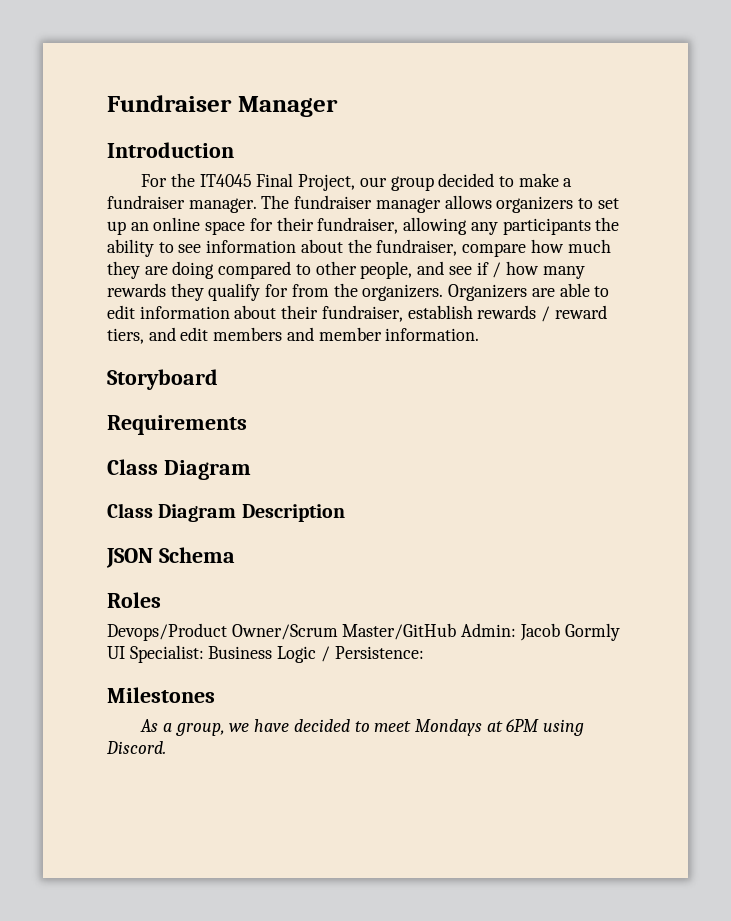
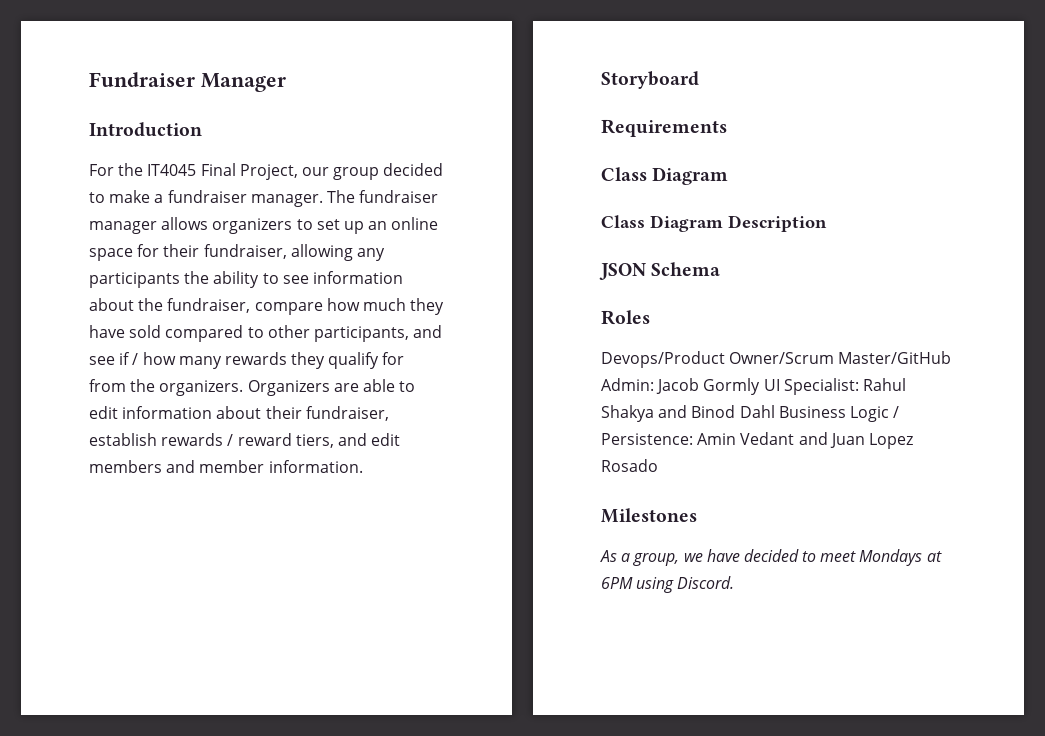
- The fundraiser manager allows organizers to set up an online space for their fundraiser, allowing any participants the ability to see information about the fundraiser, compare how much they are doing compared to other people, and see if / how many rewards they qualify for from the organizers.
+ The fundraiser manager allows organizers to set up an online space for their fundraiser, allowing any participants the ability to see information about the fundraiser, compare how much they have sold compared to other participants, and see if / how many rewards they qualify for from the organizers.
- Devops/Product Owner/Scrum Master/GitHub Admin: Jacob Gormly UI Specialist: Business Logic / Persistence:
+ Devops/Product Owner/Scrum Master/GitHub Admin: Jacob Gormly UI Specialist: Rahul Shakya and Binod Dahl Business Logic / Persistence: Amin Vedant and Juan Lopez Rosado

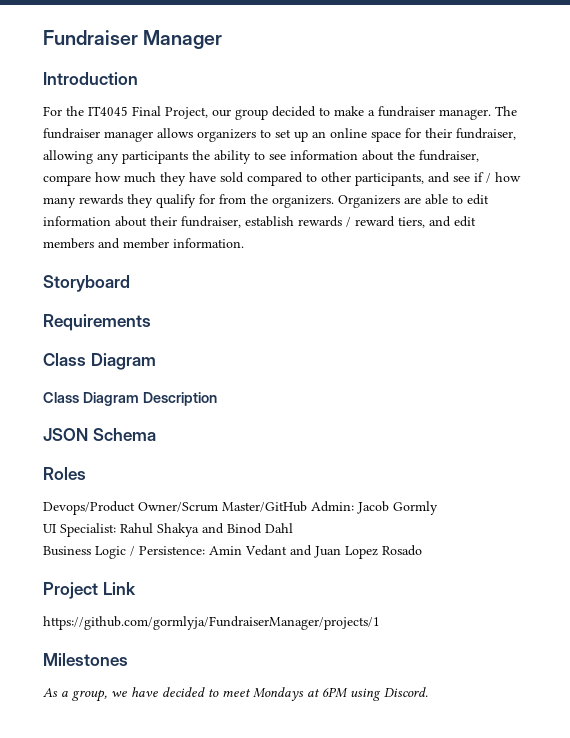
- Devops/Product Owner/Scrum Master/GitHub Admin: Jacob Gormly UI Specialist: Rahul Shakya and Binod Dahl Business Logic / Persistence: Amin Vedant and Juan Lopez Rosado
+ Devops/Product Owner/Scrum Master/GitHub Admin: Jacob Gormly
+ UI Specialist: Rahul Shakya and Binod Dahl
+ Business Logic / Persistence: Amin Vedant and Juan Lopez Rosado
+ Project Link
+ https://github.com/gormlyja/FundraiserManager/projects/1

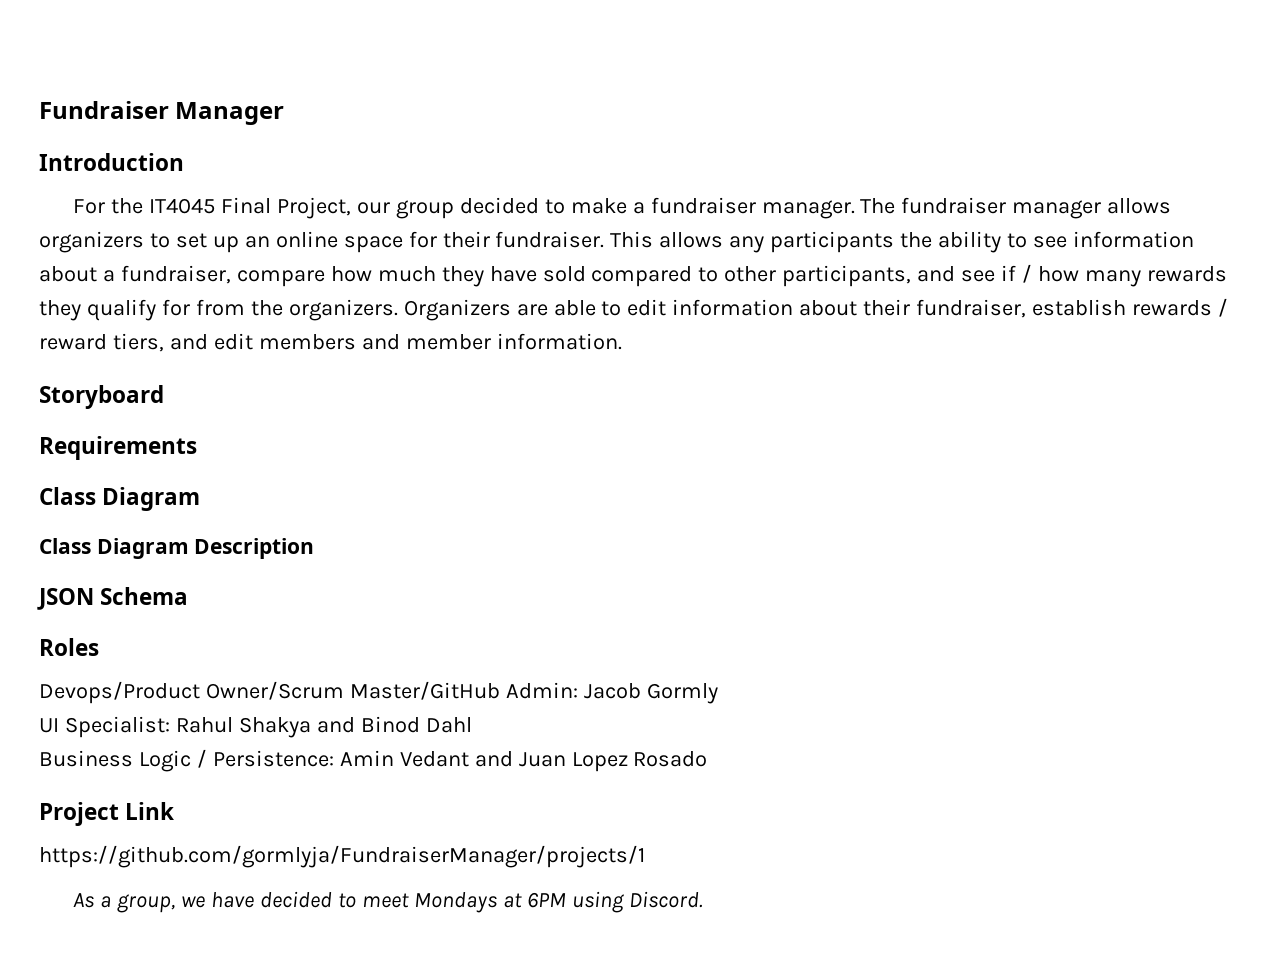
- The fundraiser manager allows organizers to set up an online space for their fundraiser, allowing any participants the ability to see information about the fundraiser, compare how much they have sold compared to other participants, and see if / how many rewards they qualify for from the organizers.
+ The fundraiser manager allows organizers to set up an online space for their fundraiser. This allows any participants the ability to see information about a fundraiser, compare how much they have sold compared to other participants, and see if / how many rewards they qualify for from the organizers.
- Milestones

